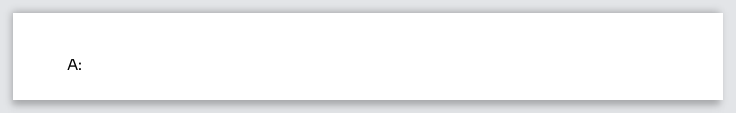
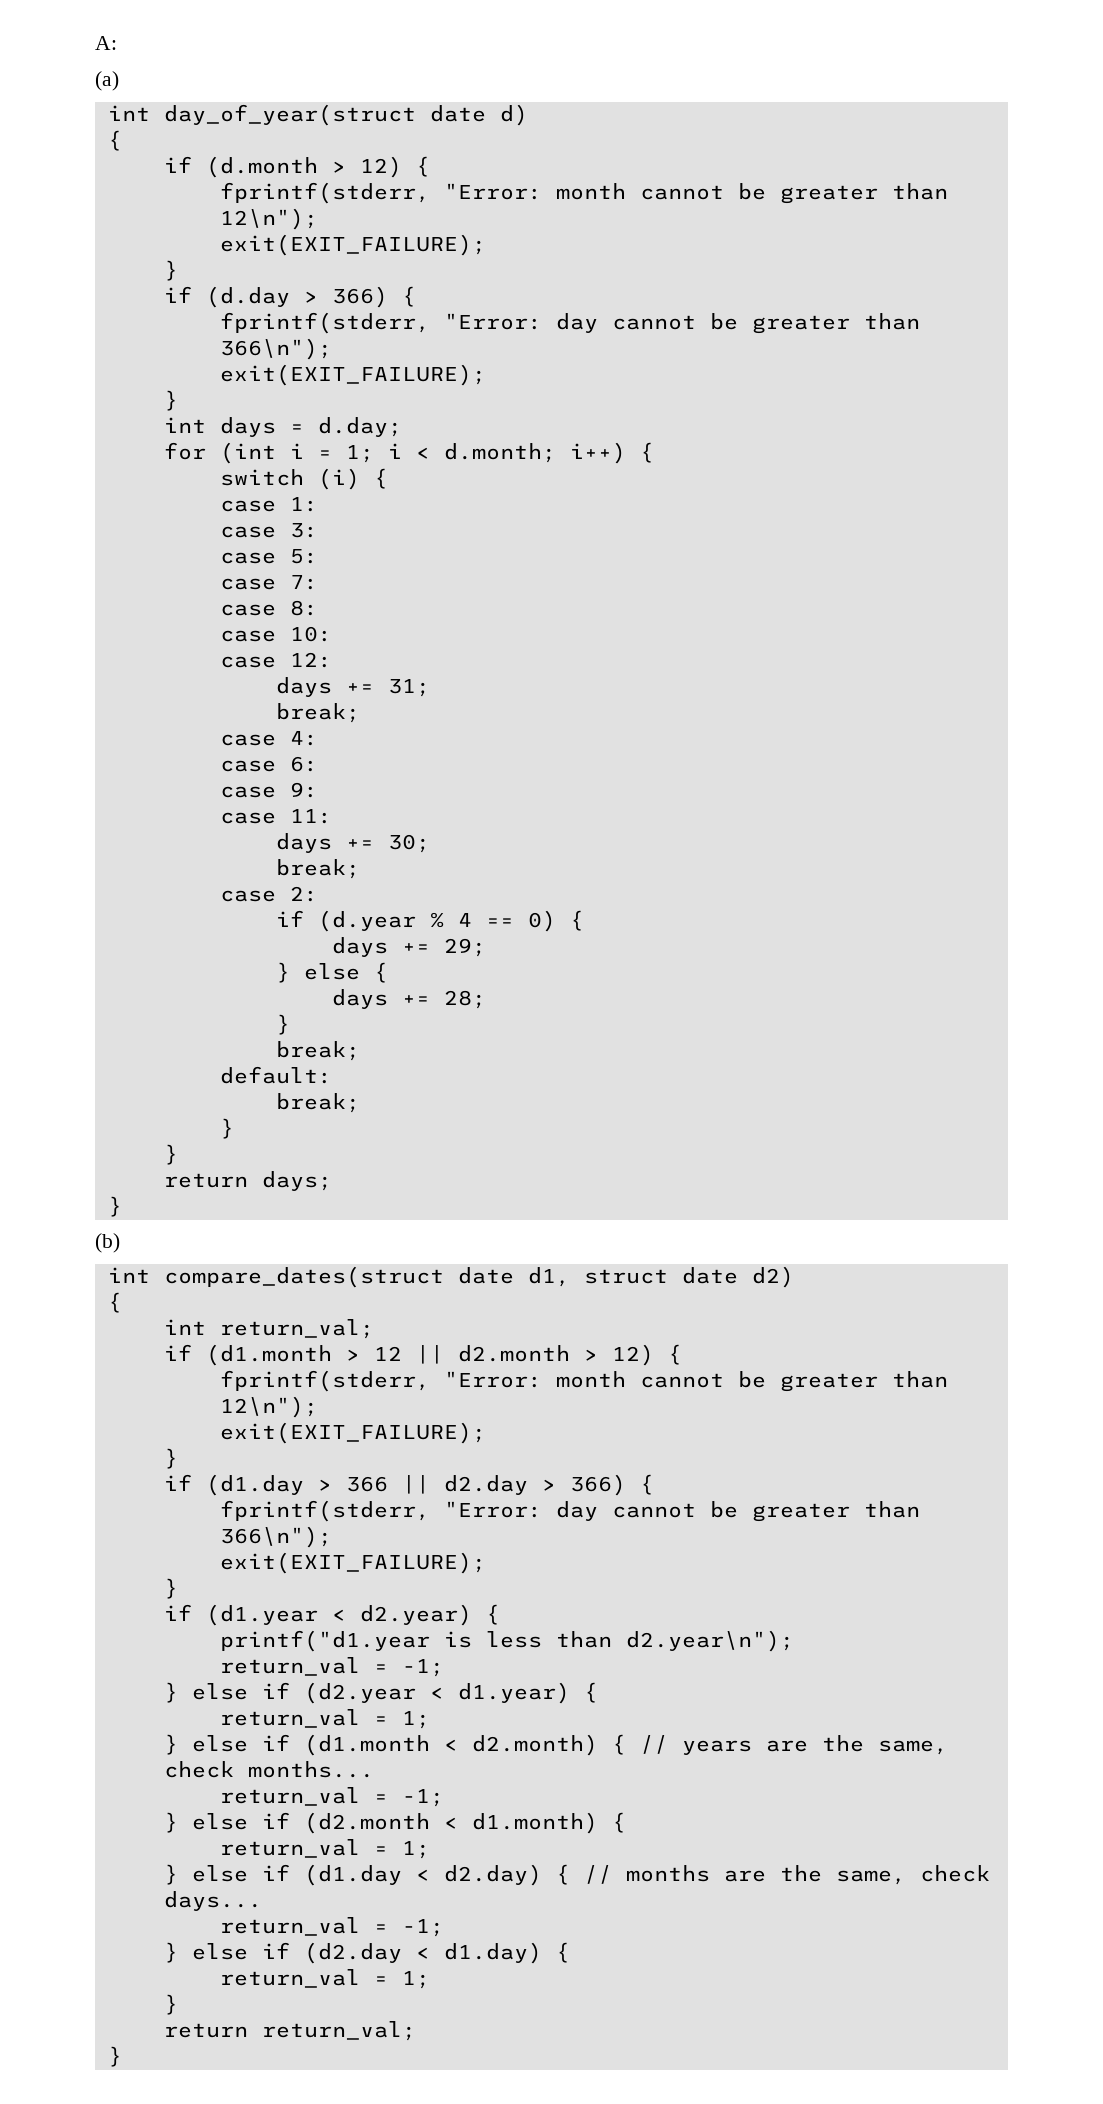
+ (a)
+ int day_of_year(struct date d)
+ {
+ if (d.month > 12) {
+ fprintf(stderr, "Error: month cannot be greater than 12\n");
+ exit(EXIT_FAILURE);
+ }
+ if (d.day > 366) {
+ fprintf(stderr, "Error: day cannot be greater than 366\n");
+ exit(EXIT_FAILURE);
+ }
+ int days = d.day;
+ for (int i = 1; i < d.month; i++) {
+ switch (i) {
+ case 1:
+ case 3:
+ case 5:
+ case 7:
+ case 8:
+ case 10:
+ case 12:
+ days += 31;
+ break;
+ case 4:
+ case 6:
+ case 9:
+ case 11:
+ days += 30;
+ break;
+ case 2:
+ if (d.year % 4 == 0) {
+ days += 29;
+ } else {
+ days += 28;
+ }
+ break;
+ default:
+ break;
+ }
+ }
+ return days;
+ }
+ (b)
+ int compare_dates(struct date d1, struct date d2)
+ {
+ int return_val;
+ if (d1.month > 12 || d2.month > 12) {
+ fprintf(stderr, "Error: month cannot be greater than 12\n");
+ exit(EXIT_FAILURE);
+ }
+ if (d1.day > 366 || d2.day > 366) {
+ fprintf(stderr, "Error: day cannot be greater than 366\n");
+ exit(EXIT_FAILURE);
+ }
+ if (d1.year < d2.year) {
+ printf("d1.year is less than d2.year\n");
+ return_val = -1;
+ } else if (d2.year < d1.year) {
+ return_val = 1;
+ } else if (d1.month < d2.month) { // years are the same, check months...
+ return_val = -1;
+ } else if (d2.month < d1.month) {
+ return_val = 1;
+ } else if (d1.day < d2.day) { // months are the same, check days...
+ return_val = -1;
+ } else if (d2.day < d1.day) {
+ return_val = 1;
+ }
+ return return_val;
+ }

